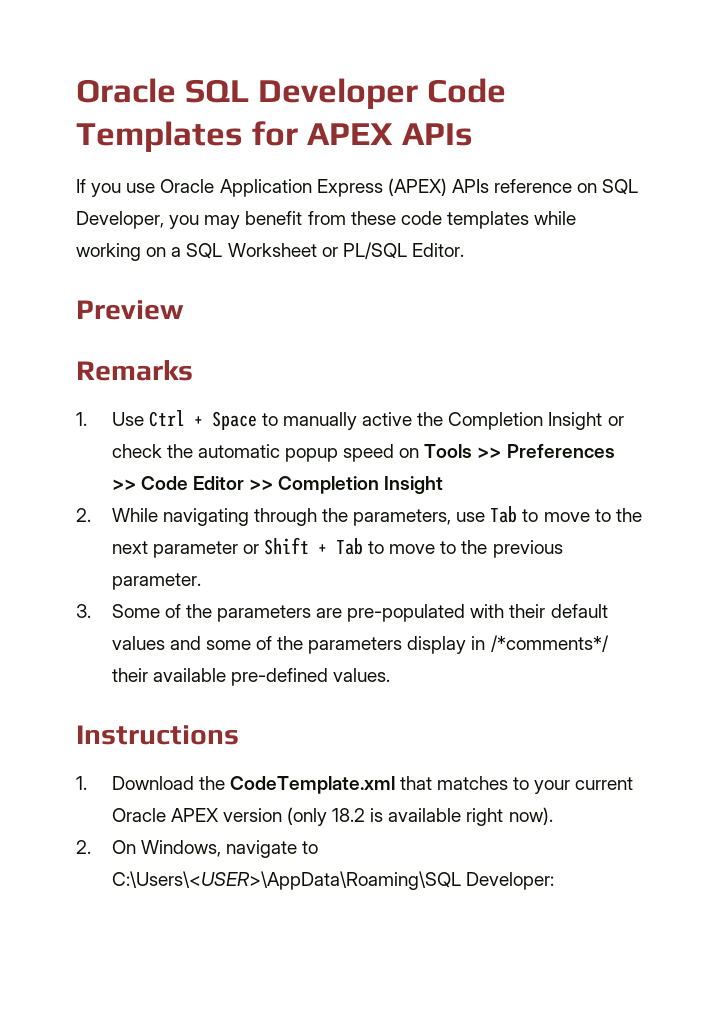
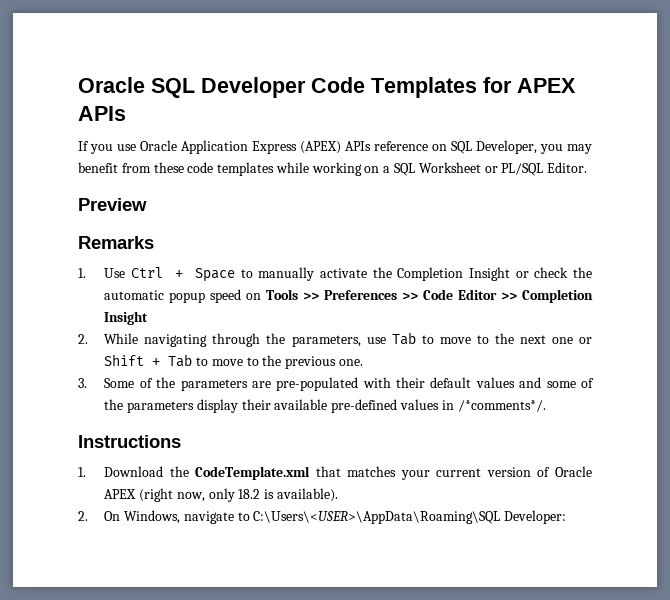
- 1. Use Ctrl + Space to manually active the Completion Insight or check the automatic popup speed on Tools >> Preferences >> Code Editor >> Completion Insight
+ 1. Use Ctrl + Space to manually activate the Completion Insight or check the automatic popup speed on Tools >> Preferences >> Code Editor >> Completion Insight
- 2. While navigating through the parameters, use Tab to move to the next parameter or Shift + Tab to move to the previous parameter.
+ 2. While navigating through the parameters, use Tab to move to the next one or Shift + Tab to move to the previous one.
- 3. Some of the parameters are pre-populated with their default values and some of the parameters display in /*comments*/ their available pre-defined values.
+ 3. Some of the parameters are pre-populated with their default values and some of the parameters display their available pre-defined values in /*comments*/.
- 1. Download the CodeTemplate.xml that matches to your current Oracle APEX version (only 18.2 is available right now).
+ 1. Download the CodeTemplate.xml that matches your current version of Oracle APEX (right now, only 18.2 is available).

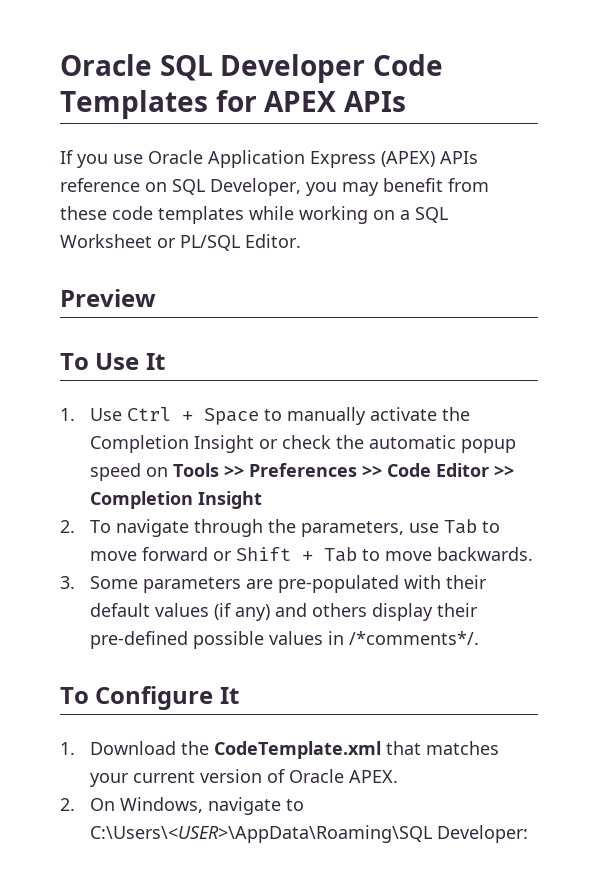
- Remarks
+ To Use It
- 2. While navigating through the parameters, use Tab to move to the next one or Shift + Tab to move to the previous one.
+ 2. To navigate through the parameters, use Tab to move forward or Shift + Tab to move backwards.
- 3. Some of the parameters are pre-populated with their default values and some of the parameters display their available pre-defined values in /*comments*/.
+ 3. Some parameters are pre-populated with their default values (if any) and others display their pre-defined possible values in /*comments*/.
- Instructions
+ To Configure It
- 1. Download the CodeTemplate.xml that matches your current version of Oracle APEX (right now, only 18.2 is available).
+ 1. Download the CodeTemplate.xml that matches your current version of Oracle APEX.

